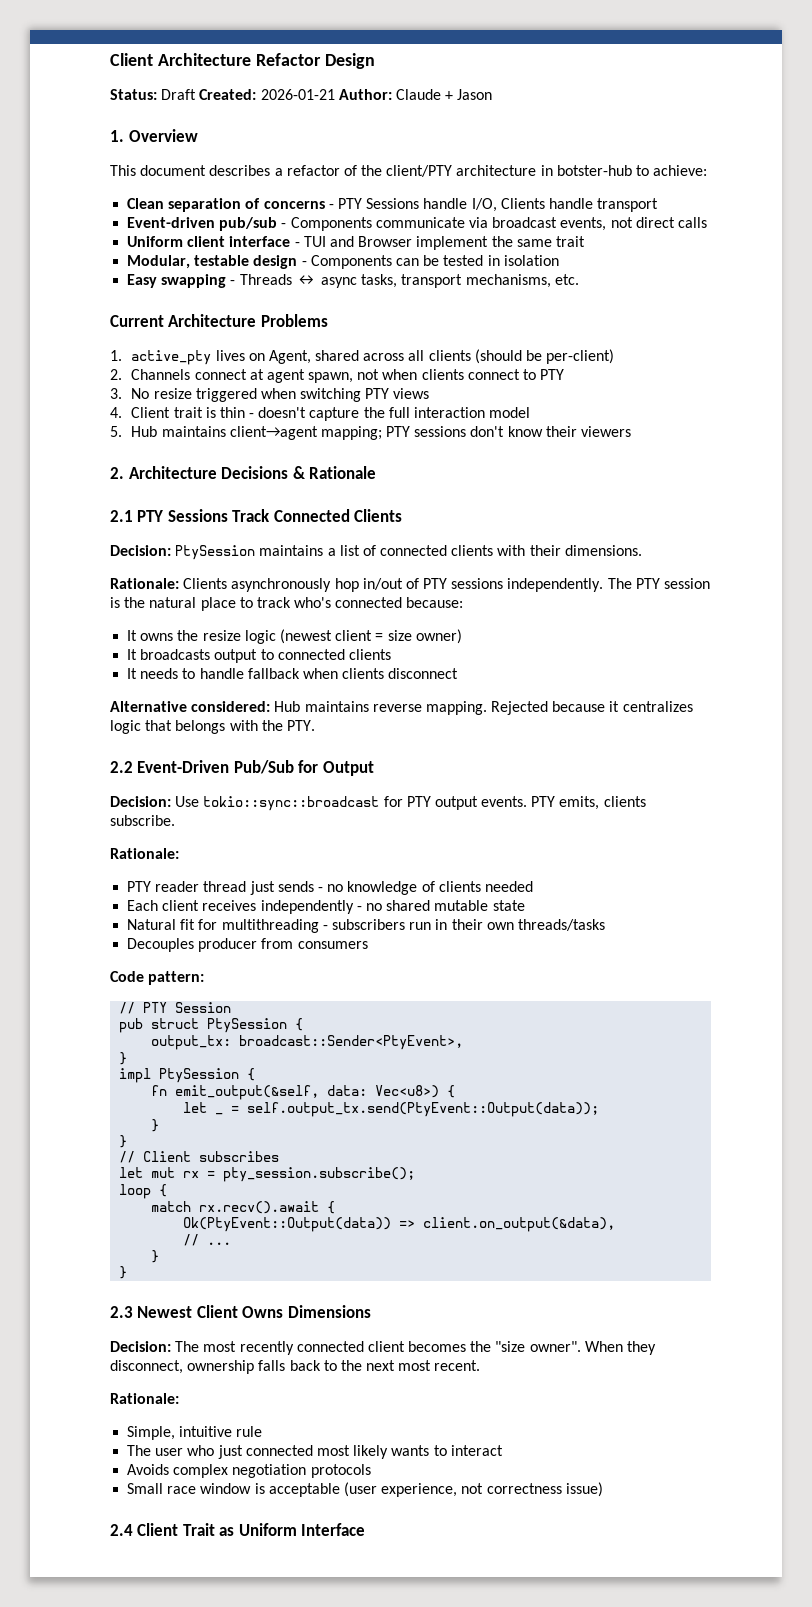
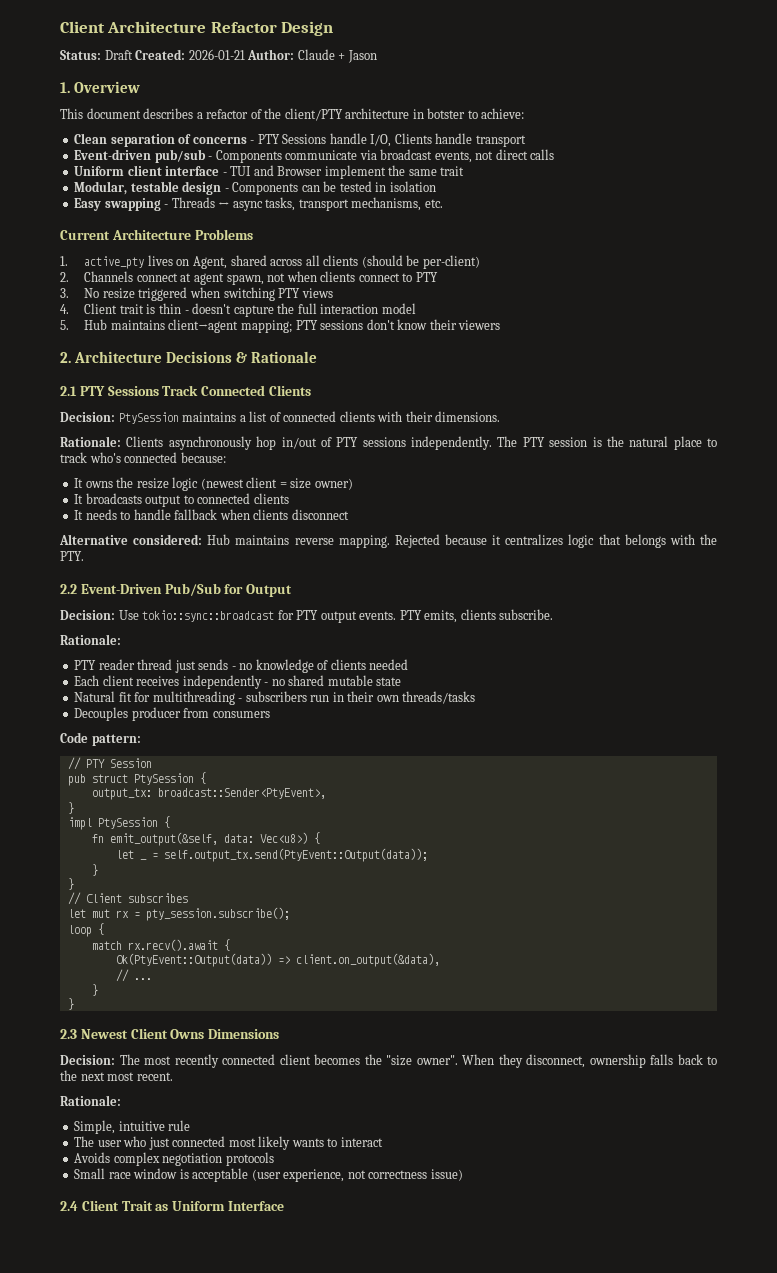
- This document describes a refactor of the client/PTY architecture in botster-hub to achieve:
+ This document describes a refactor of the client/PTY architecture in botster to achieve:

